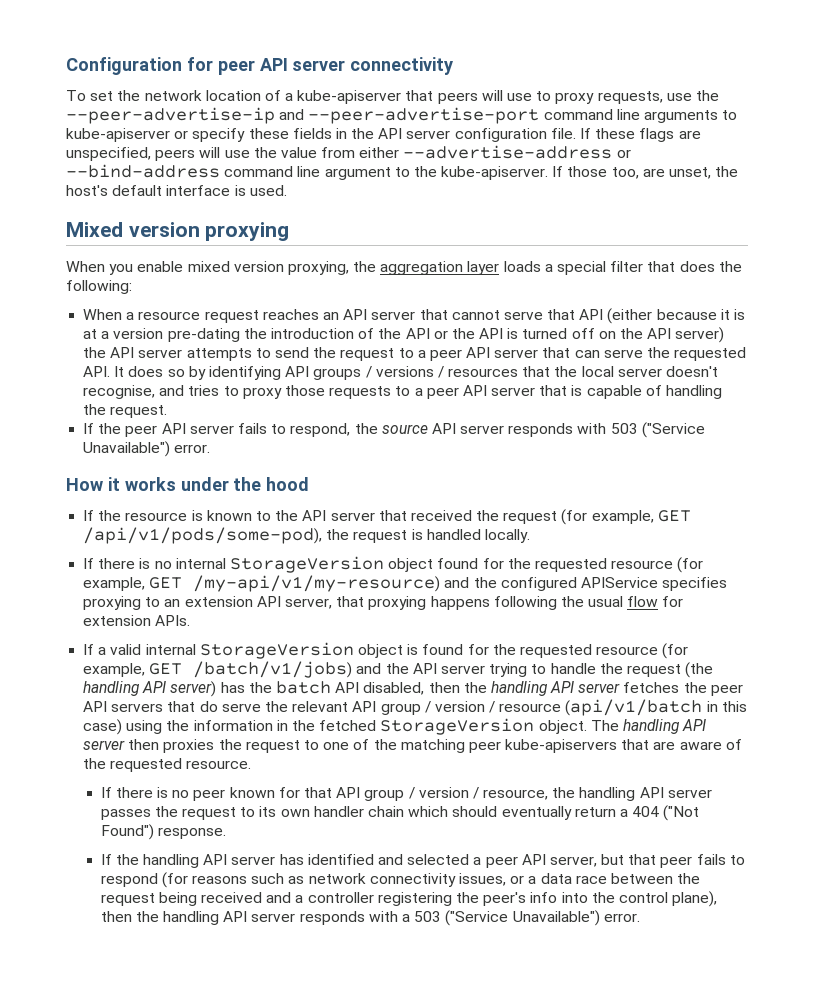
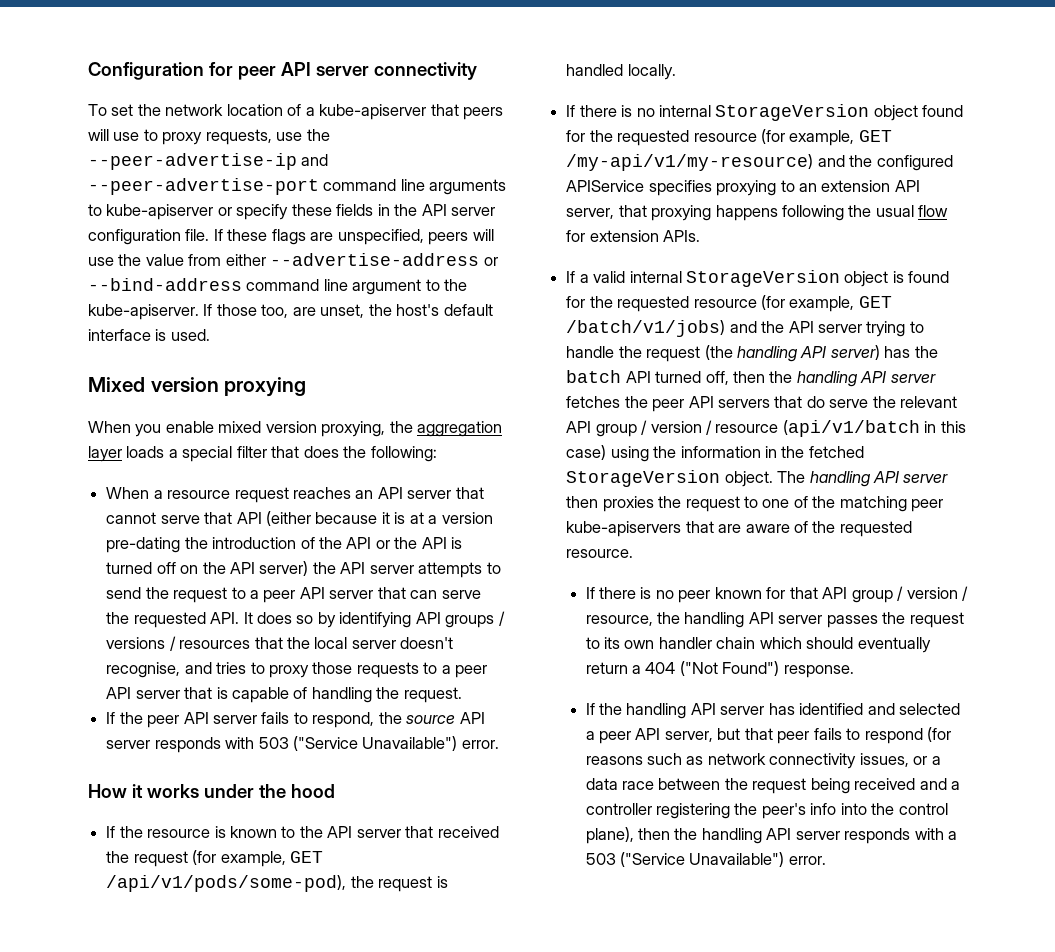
- If a valid internal StorageVersion object is found for the requested resource (for example, GET /batch/v1/jobs) and the API server trying to handle the request (the handling API server) has the batch API disabled, then the handling API server fetches the peer API servers that do serve the relevant API group / version / resource (api/v1/batch in this case) using the information in the fetched StorageVersion object.
+ If a valid internal StorageVersion object is found for the requested resource (for example, GET /batch/v1/jobs) and the API server trying to handle the request (the handling API server) has the batch API turned off, then the handling API server fetches the peer API servers that do serve the relevant API group / version / resource (api/v1/batch in this case) using the information in the fetched StorageVersion object.

